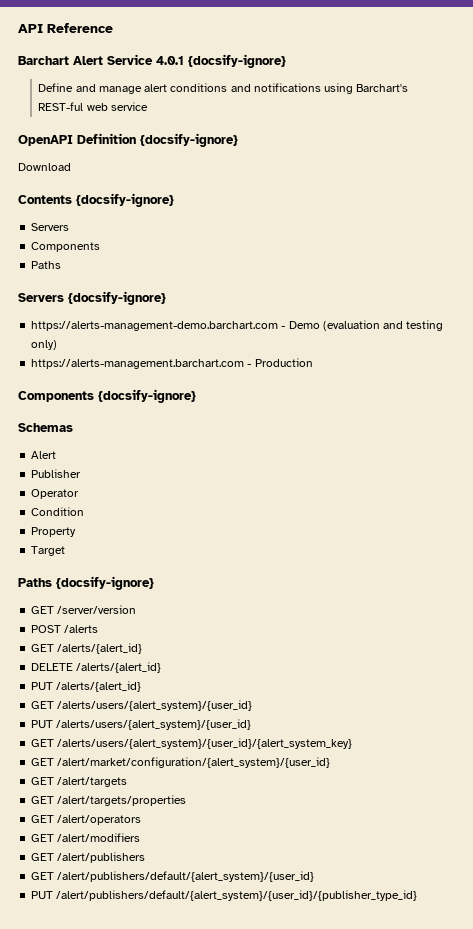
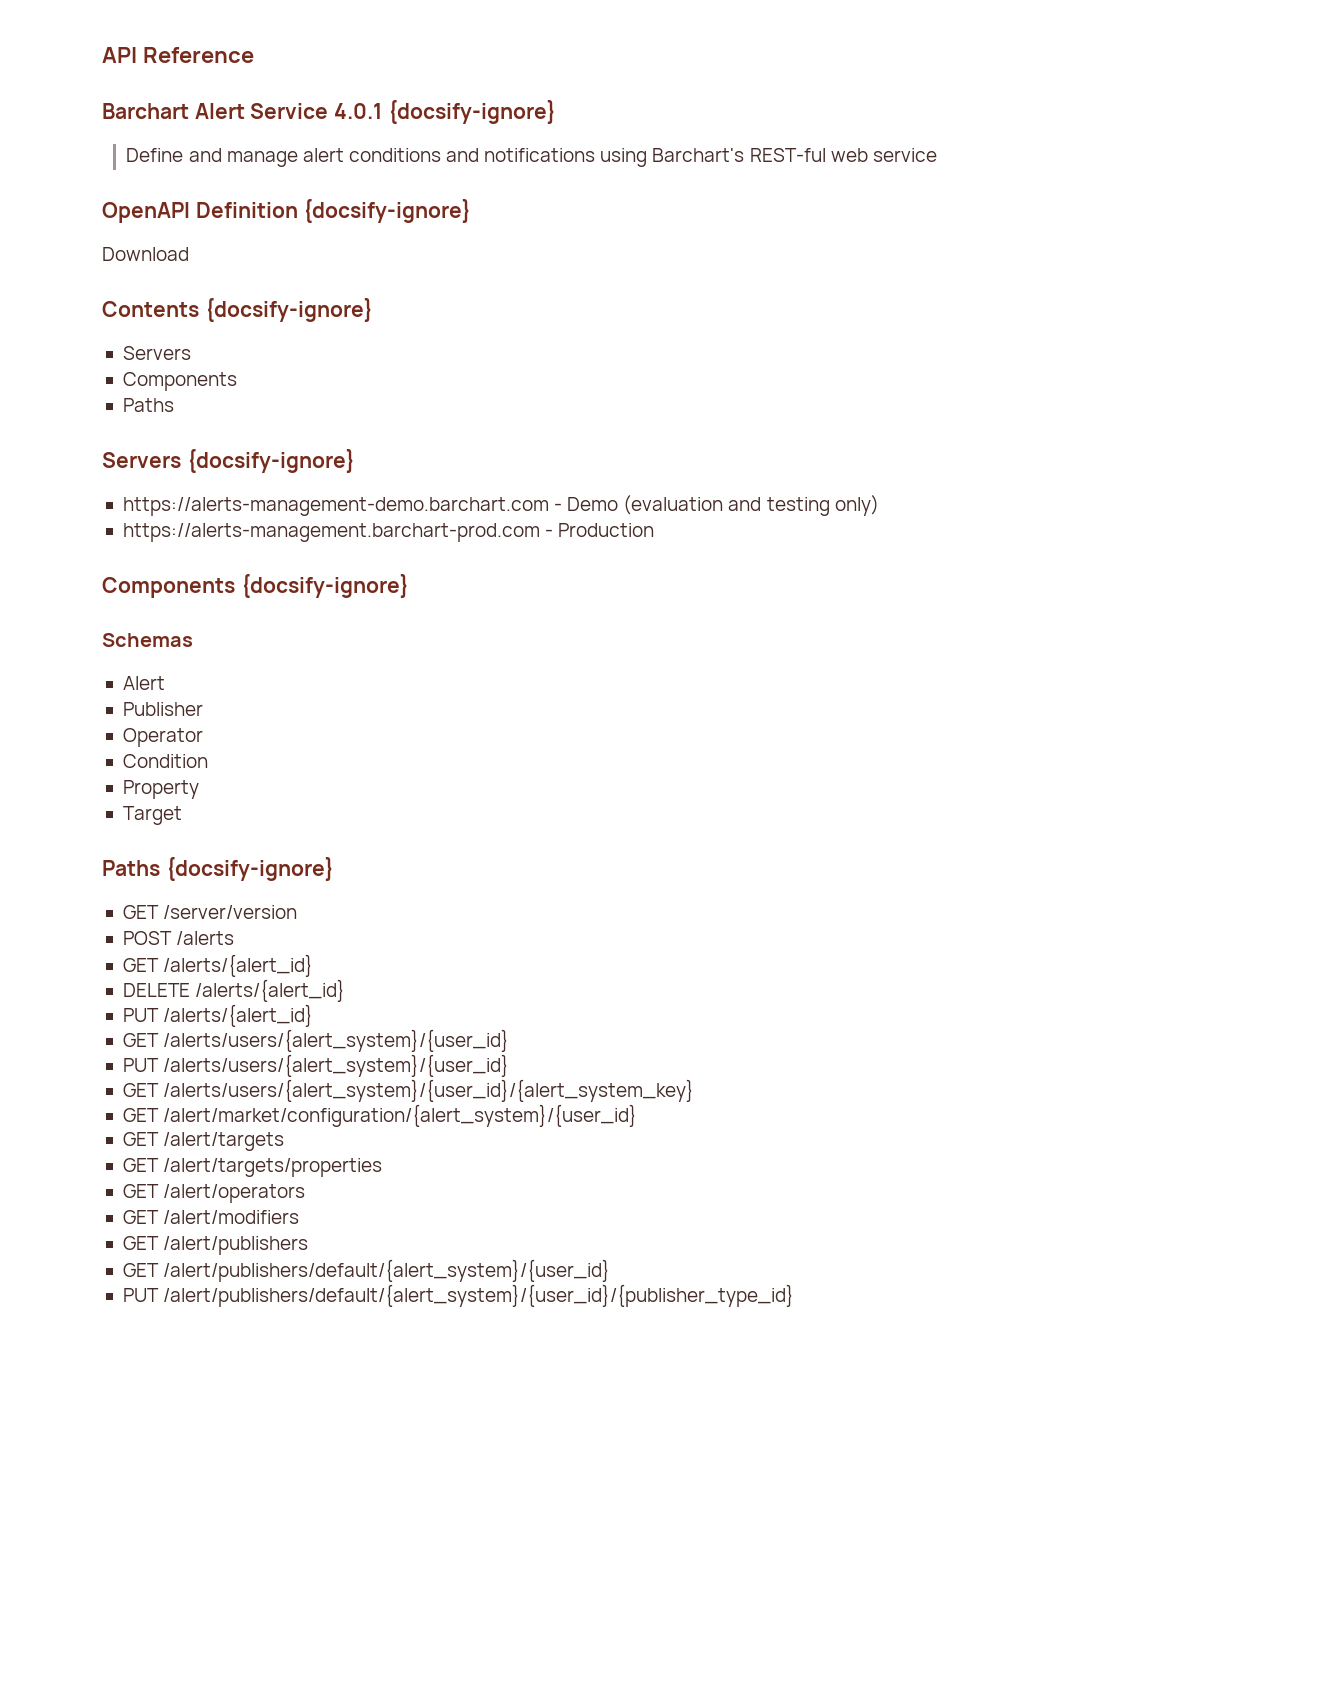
- https://alerts-management.barchart.com - Production
+ https://alerts-management.barchart-prod.com - Production

